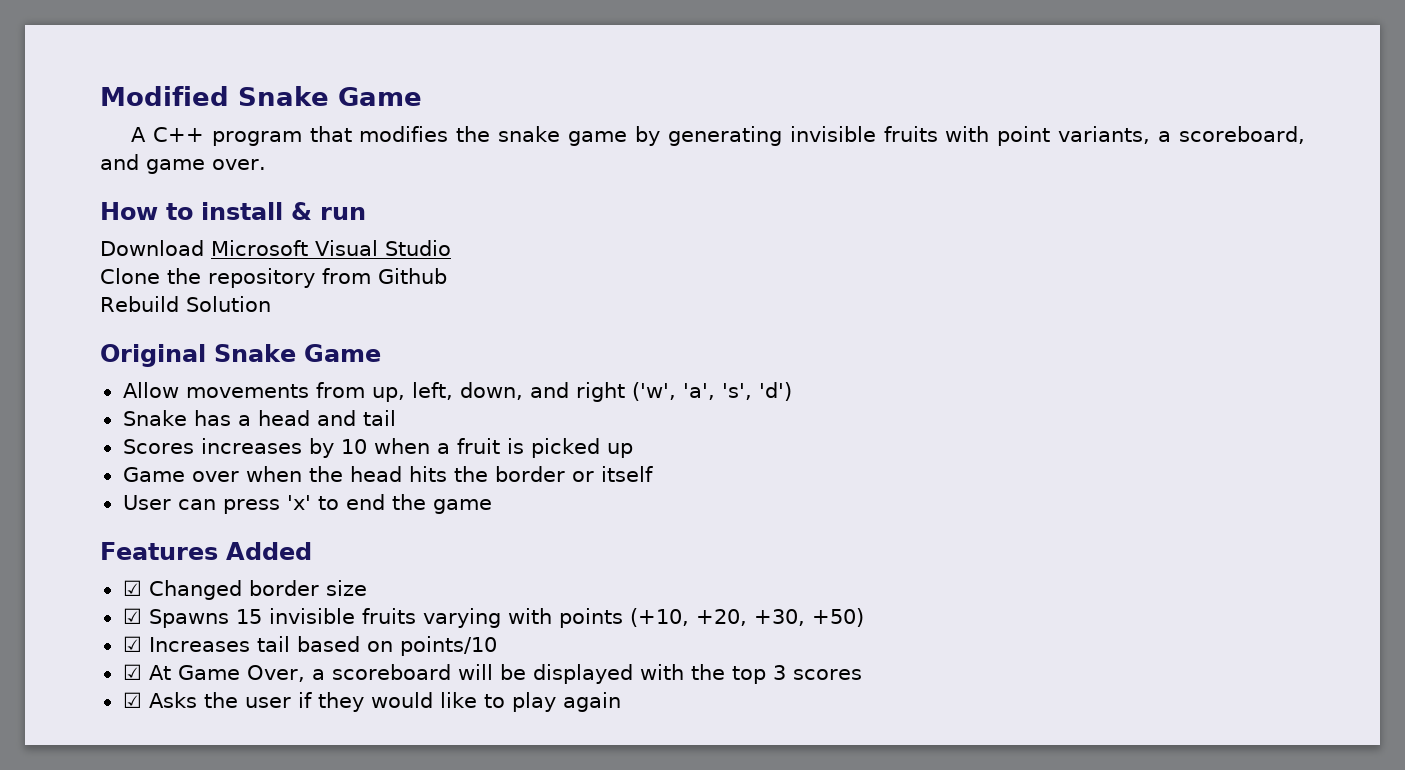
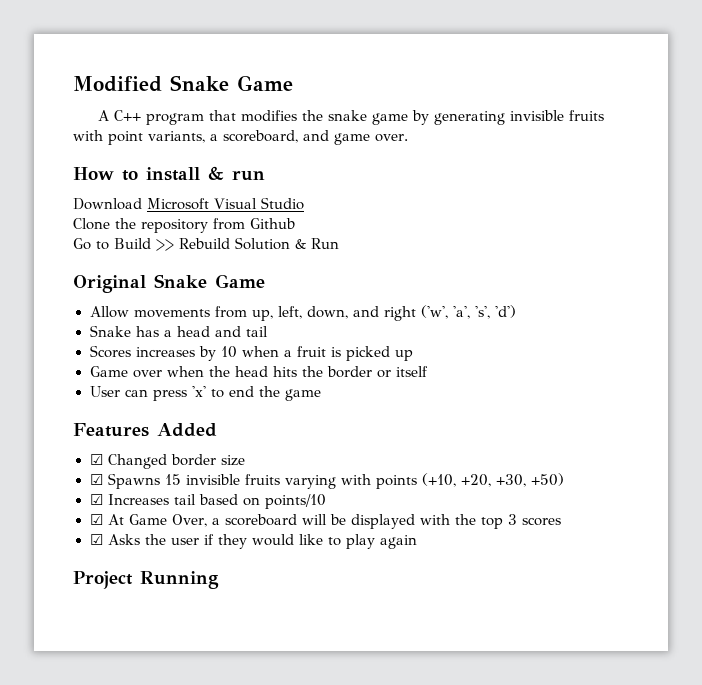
- Rebuild Solution
+ Go to Build >> Rebuild Solution & Run
+ Project Running

